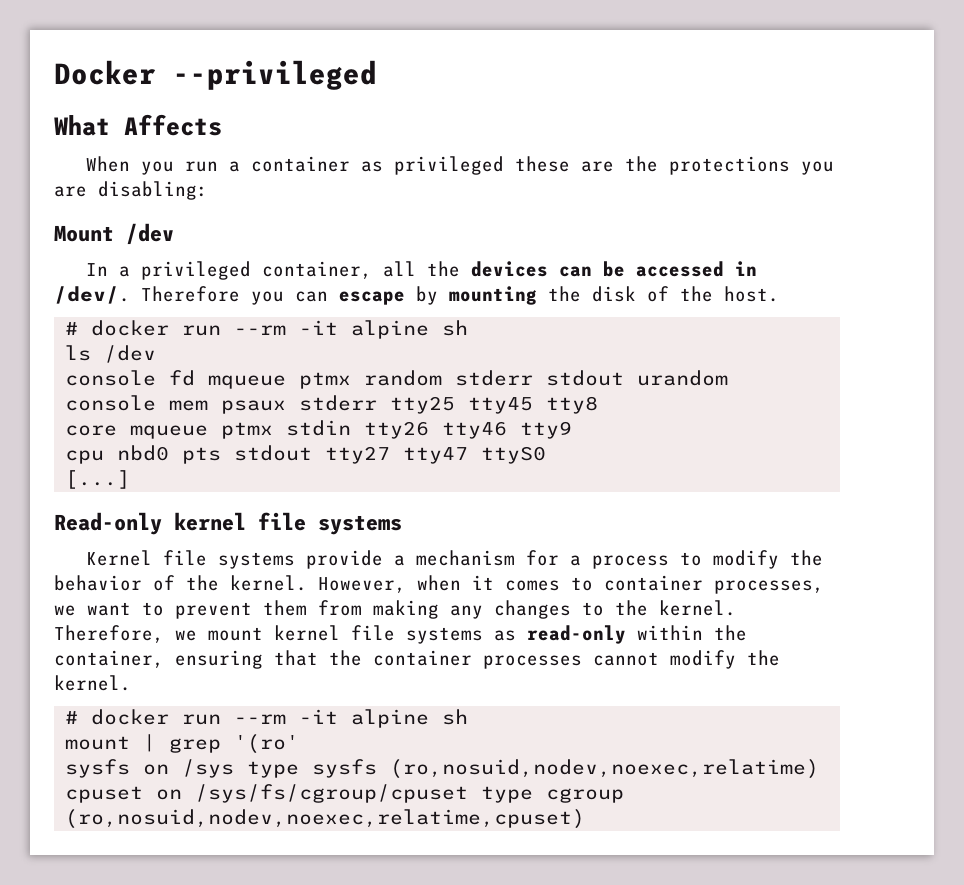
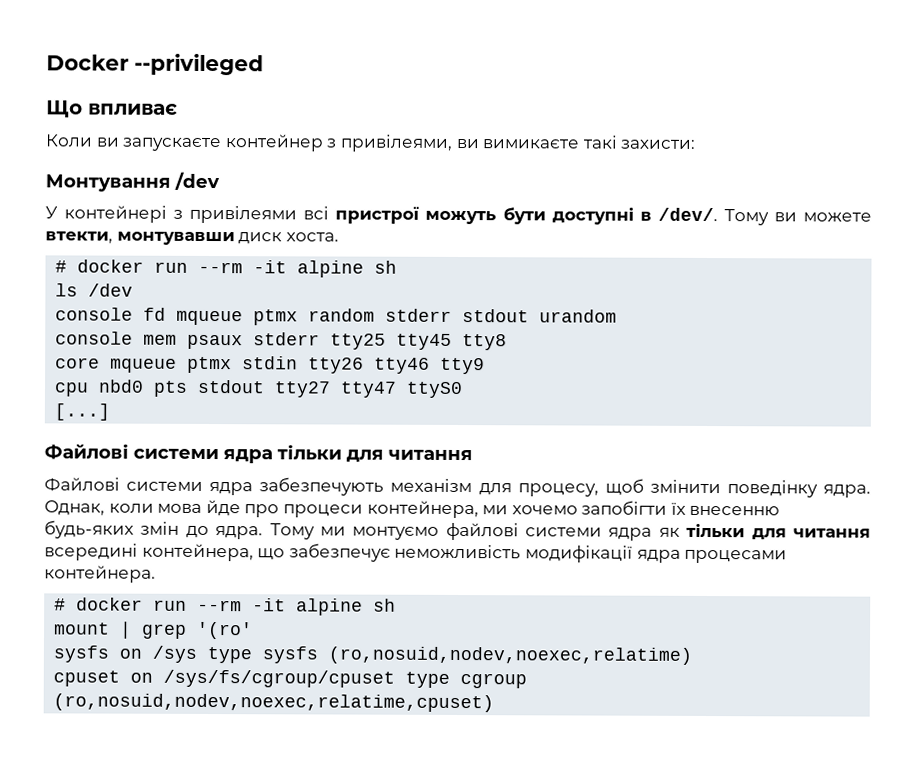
- What Affects
- When you run a container as privileged these are the protections you are disabling:
- Mount /dev
- In a privileged container, all the devices can be accessed in /dev/. Therefore you can escape by mounting the disk of the host.
+ Що впливає
+ Коли ви запускаєте контейнер з привілеями, ви вимикаєте такі захисти:
+ Монтування /dev
+ У контейнері з привілеями всі пристрої можуть бути доступні в /dev/. Тому ви можете втекти, монтувавши диск хоста.
- Read-only kernel file systems
- Kernel file systems provide a mechanism for a process to modify the behavior of the kernel. However, when it comes to container processes, we want to prevent them from making any changes to the kernel. Therefore, we mount kernel file systems as read-only within the container, ensuring that the container processes cannot modify the kernel.
+ Файлові системи ядра тільки для читання
+ Файлові системи ядра забезпечують механізм для процесу, щоб змінити поведінку ядра. Однак, коли мова йде про процеси контейнера, ми хочемо запобігти їх внесенню будь-яких змін до ядра. Тому ми монтуємо файлові системи ядра як тільки для читання всередині контейнера, що забезпечує неможливість модифікації ядра процесами контейнера.

